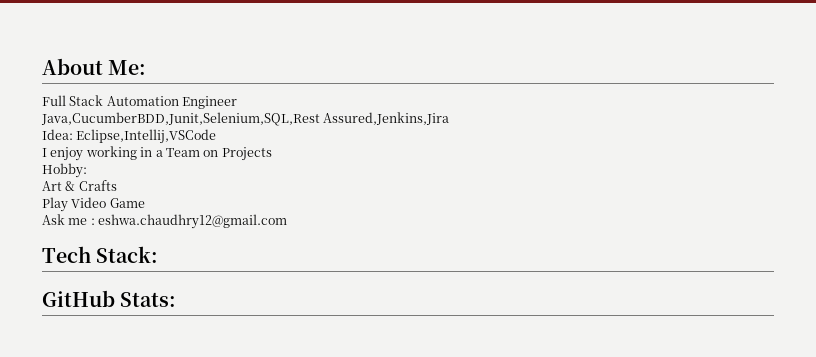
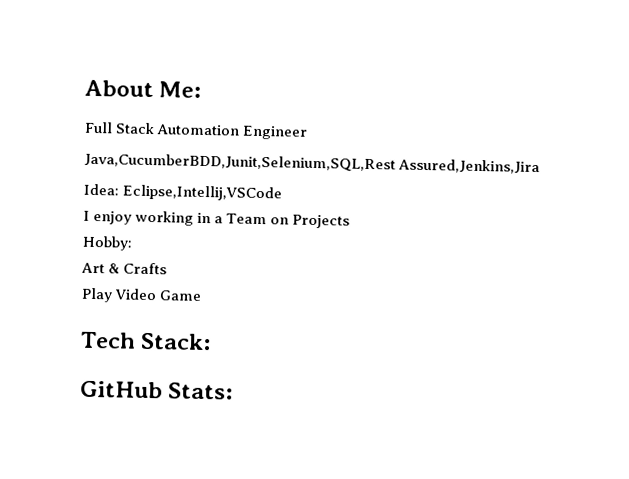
- Ask me : eshwa.chaudhry12@gmail.com

